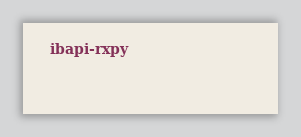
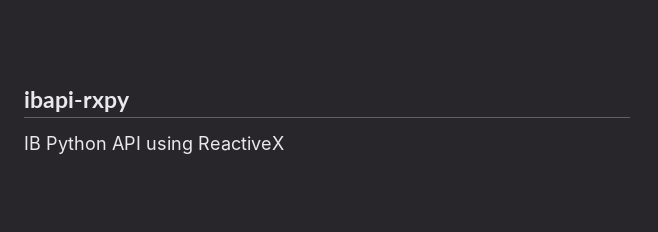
+ IB Python API using ReactiveX

